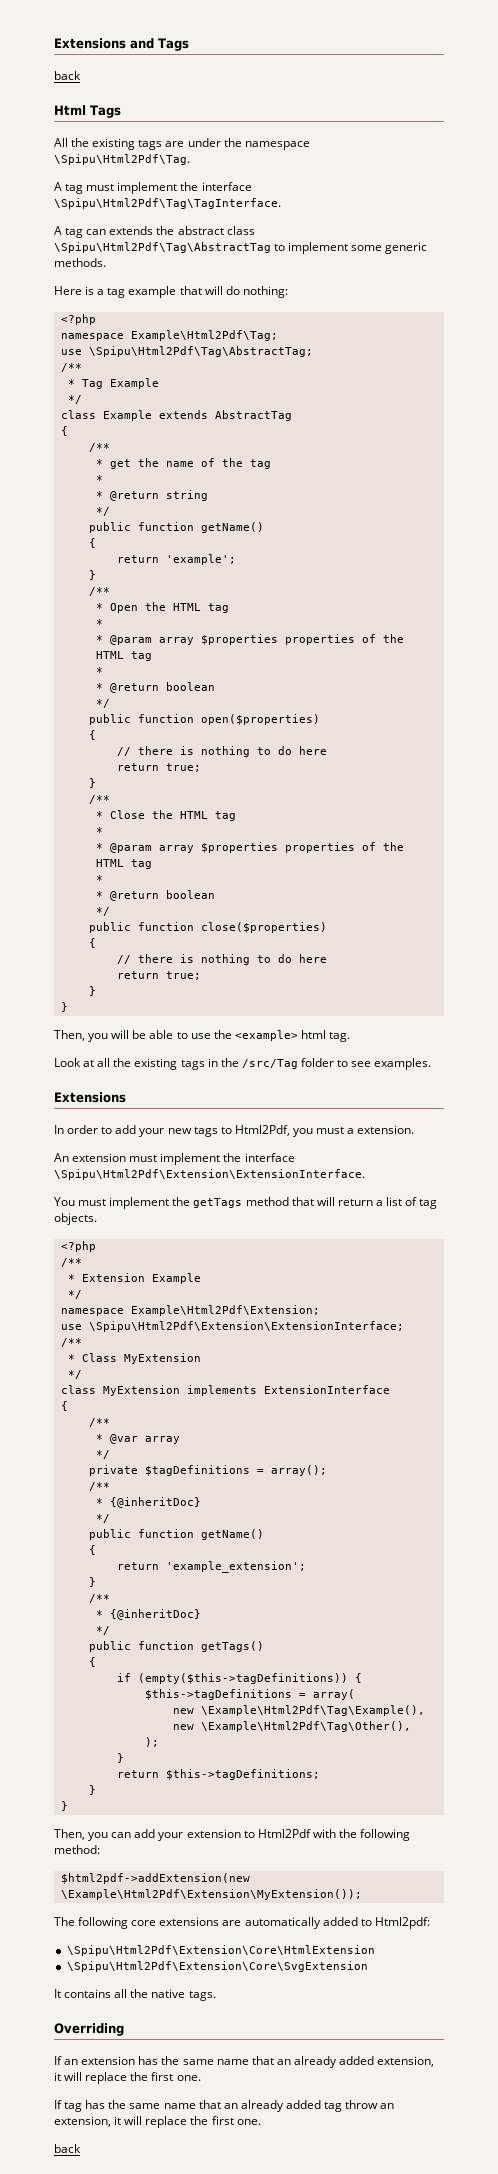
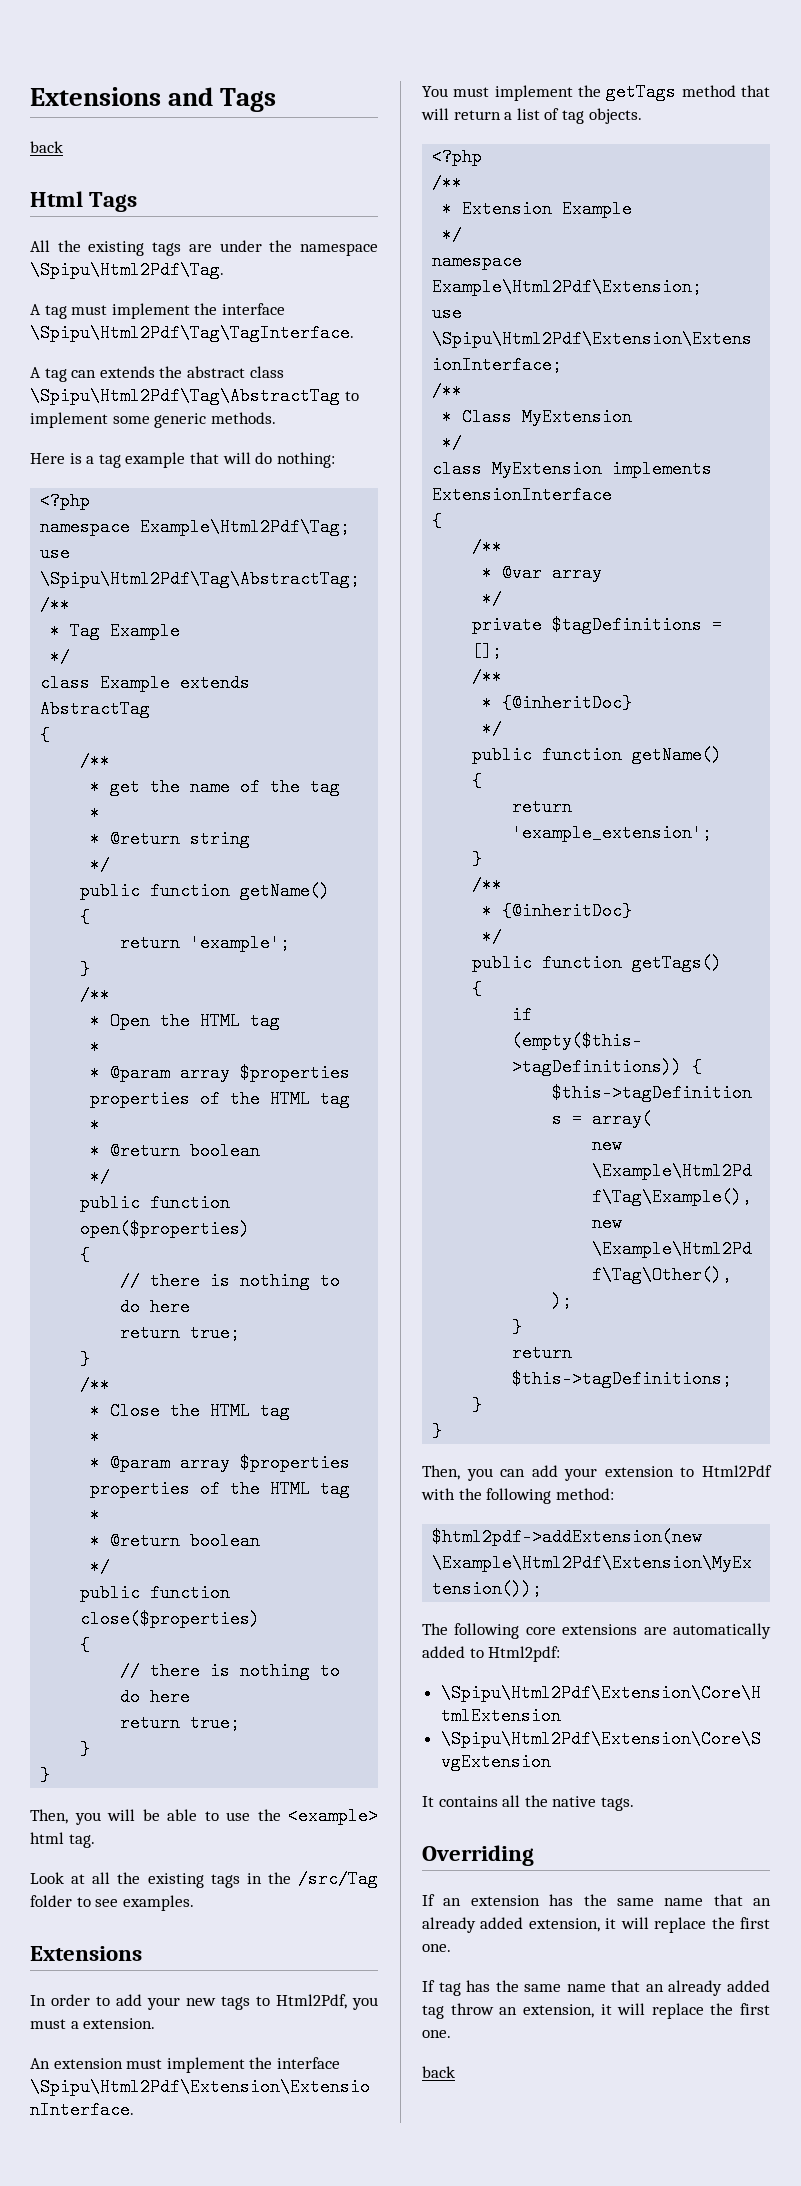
- private $tagDefinitions = array();
+ private $tagDefinitions = [];

